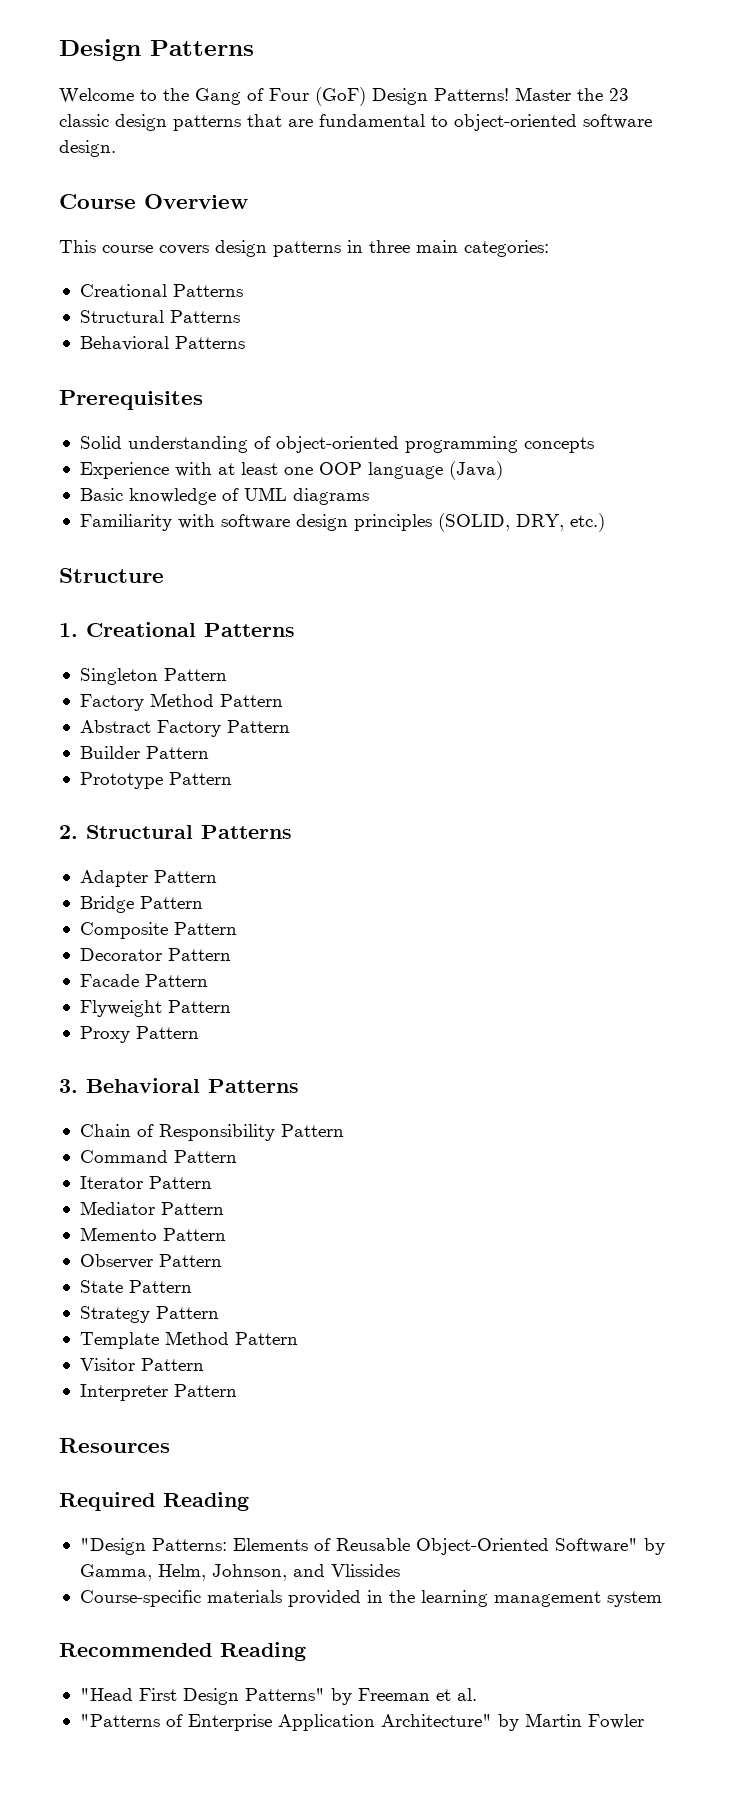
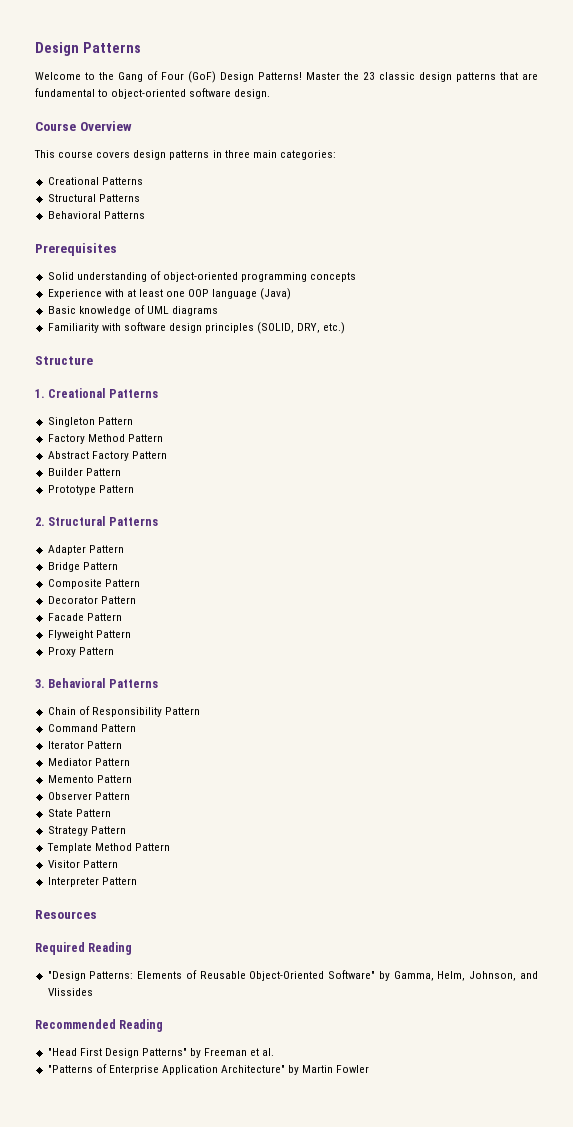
- Course-specific materials provided in the learning management system

